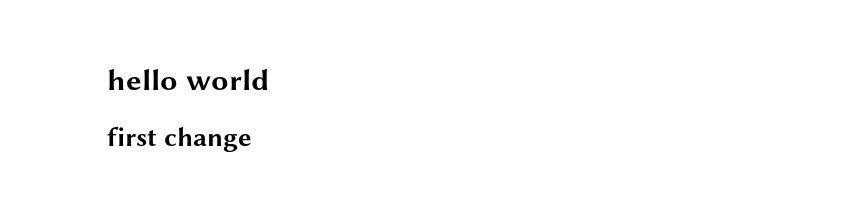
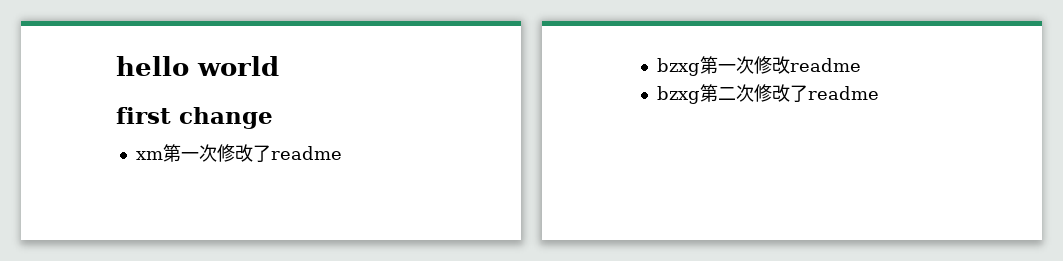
+ xm第一次修改了readme
+ bzxg第一次修改readme
+ bzxg第二次修改了readme

